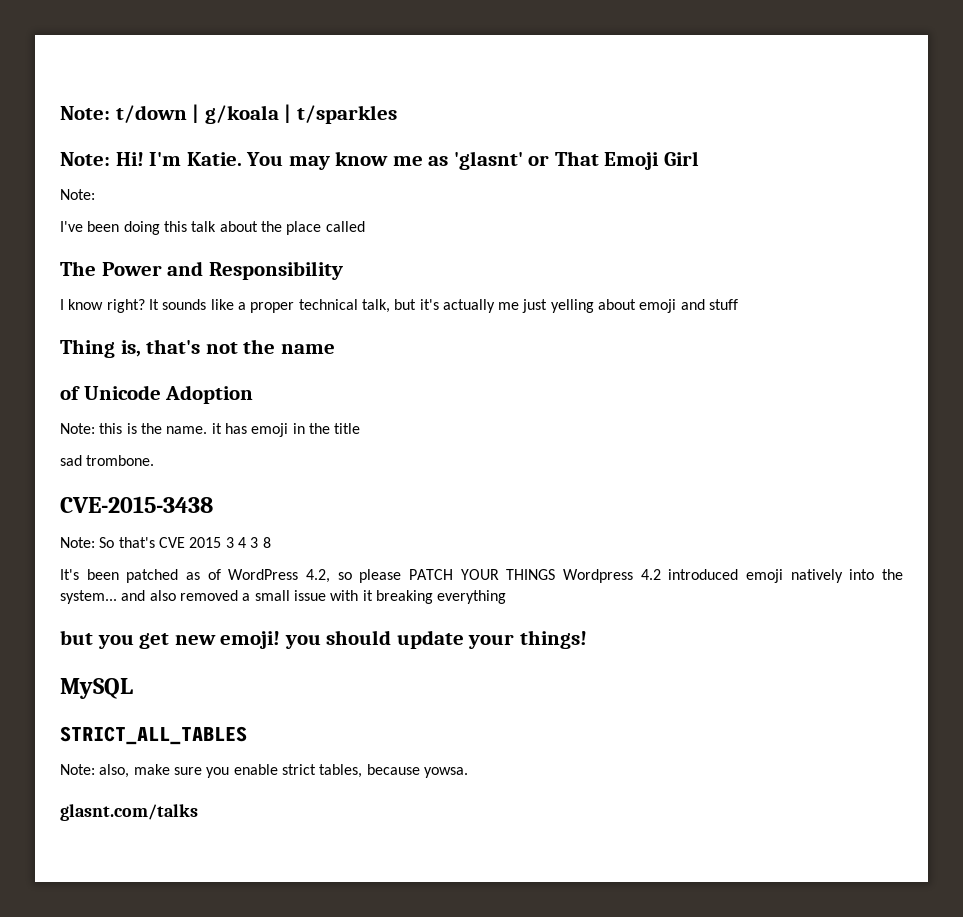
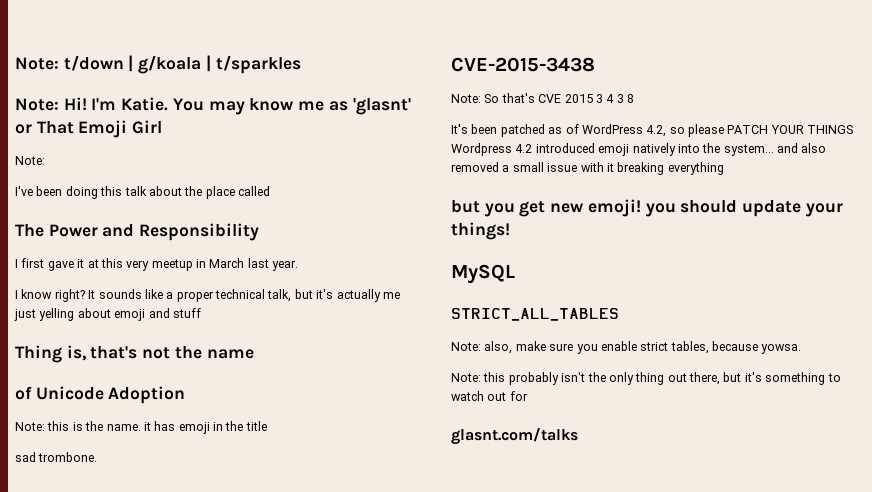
+ I first gave it at this very meetup in March last year.
+ Note: this probably isn't the only thing out there, but it's something to watch out for

